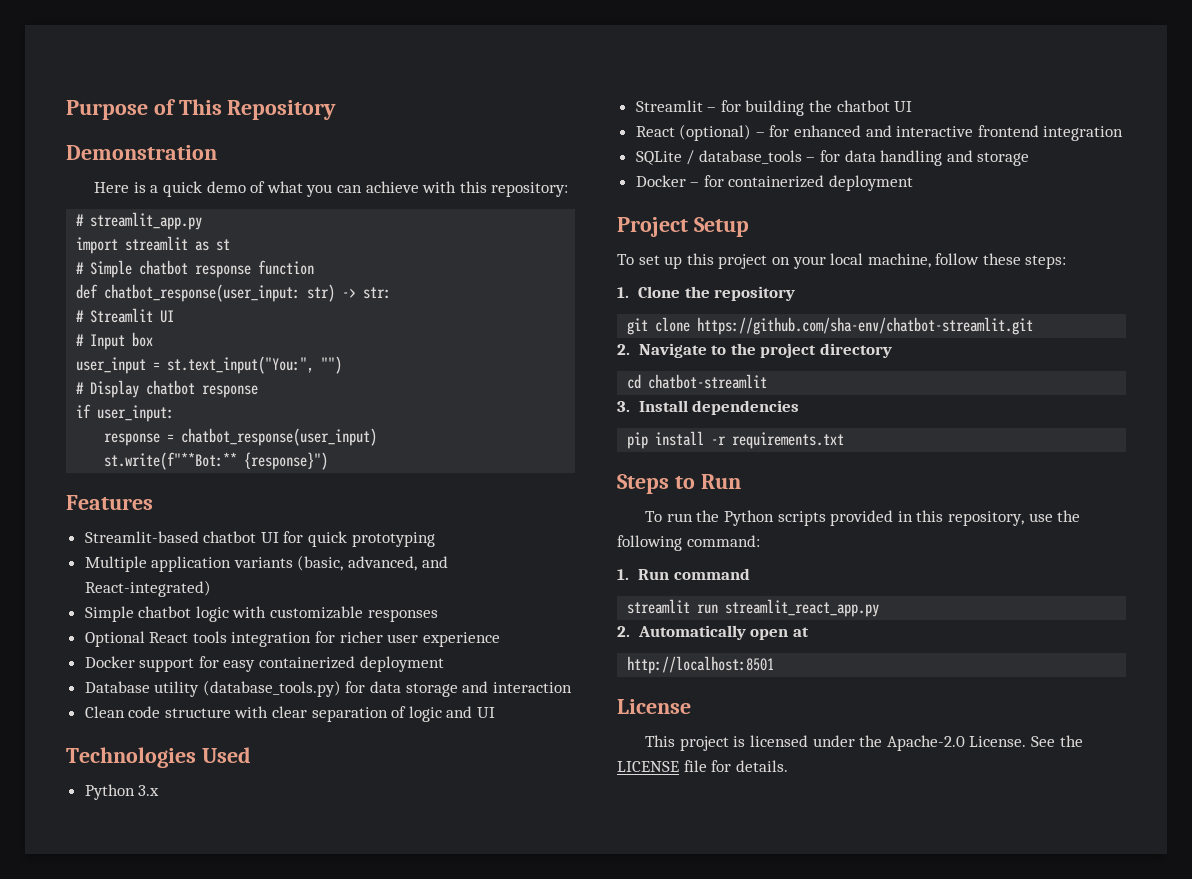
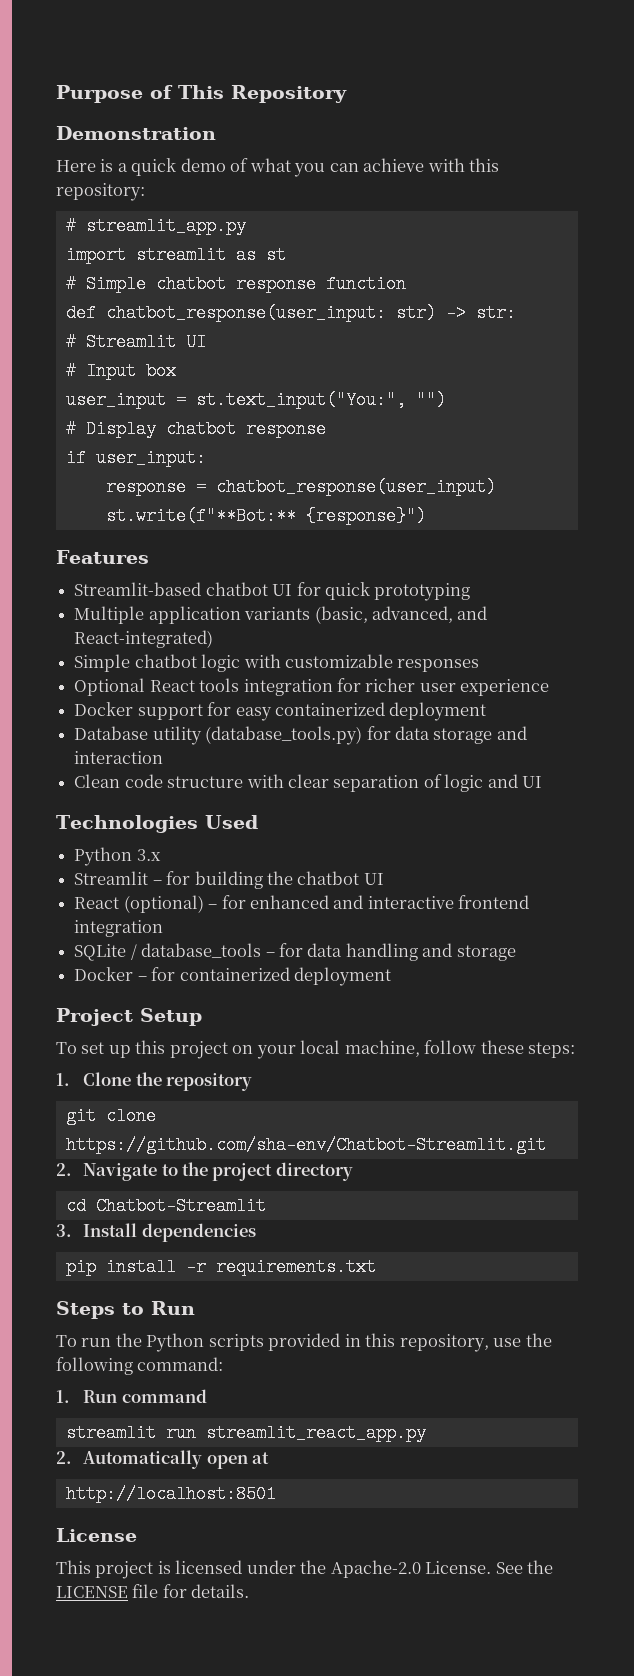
- git clone https://github.com/sha-env/chatbot-streamlit.git
+ git clone https://github.com/sha-env/Chatbot-Streamlit.git
- cd chatbot-streamlit
+ cd Chatbot-Streamlit

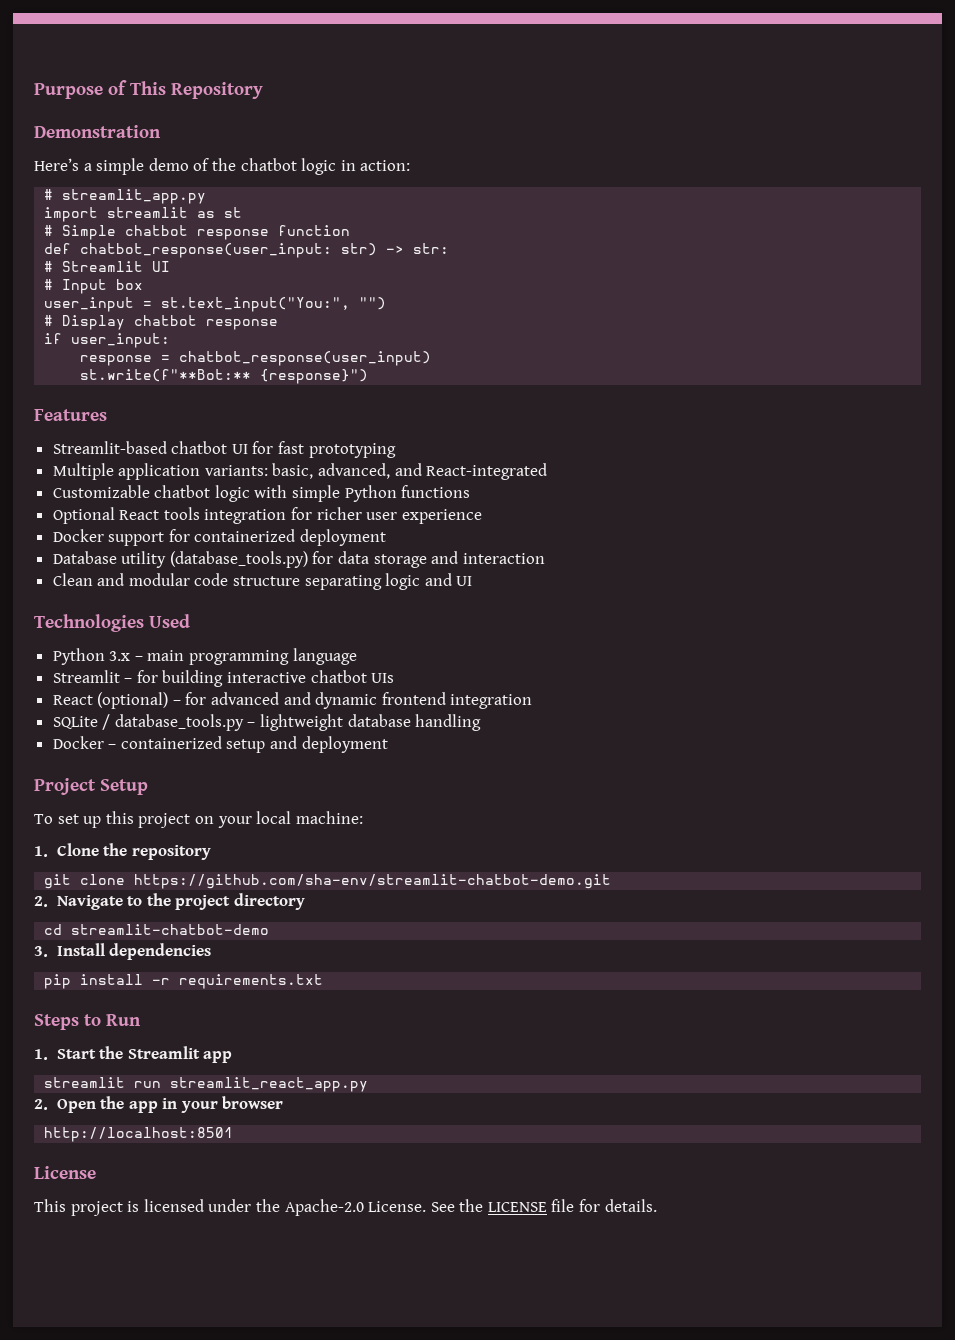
- Here is a quick demo of what you can achieve with this repository:
+ Here’s a simple demo of the chatbot logic in action:
- Streamlit-based chatbot UI for quick prototyping
+ Streamlit-based chatbot UI for fast prototyping
- Multiple application variants (basic, advanced, and React-integrated)
- Simple chatbot logic with customizable responses
+ Multiple application variants: basic, advanced, and React-integrated
+ Customizable chatbot logic with simple Python functions
- Docker support for easy containerized deployment
+ Docker support for containerized deployment
- Clean code structure with clear separation of logic and UI
+ Clean and modular code structure separating logic and UI
- Python 3.x
+ Python 3.x – main programming language
- Streamlit – for building the chatbot UI
+ Streamlit – for building interactive chatbot UIs
- React (optional) – for enhanced and interactive frontend integration
+ React (optional) – for advanced and dynamic frontend integration
- SQLite / database_tools – for data handling and storage
+ SQLite / database_tools.py – lightweight database handling
- Docker – for containerized deployment
+ Docker – containerized setup and deployment
- To set up this project on your local machine, follow these steps:
+ To set up this project on your local machine:
- git clone https://github.com/sha-env/Chatbot-Streamlit.git
+ git clone https://github.com/sha-env/streamlit-chatbot-demo.git
- cd Chatbot-Streamlit
+ cd streamlit-chatbot-demo
- To run the Python scripts provided in this repository, use the following command:
- 1. Run command
+ 1. Start the Streamlit app
  streamlit run streamlit_react_app.py
- 2. Automatically open at
+ 2. Open the app in your browser

